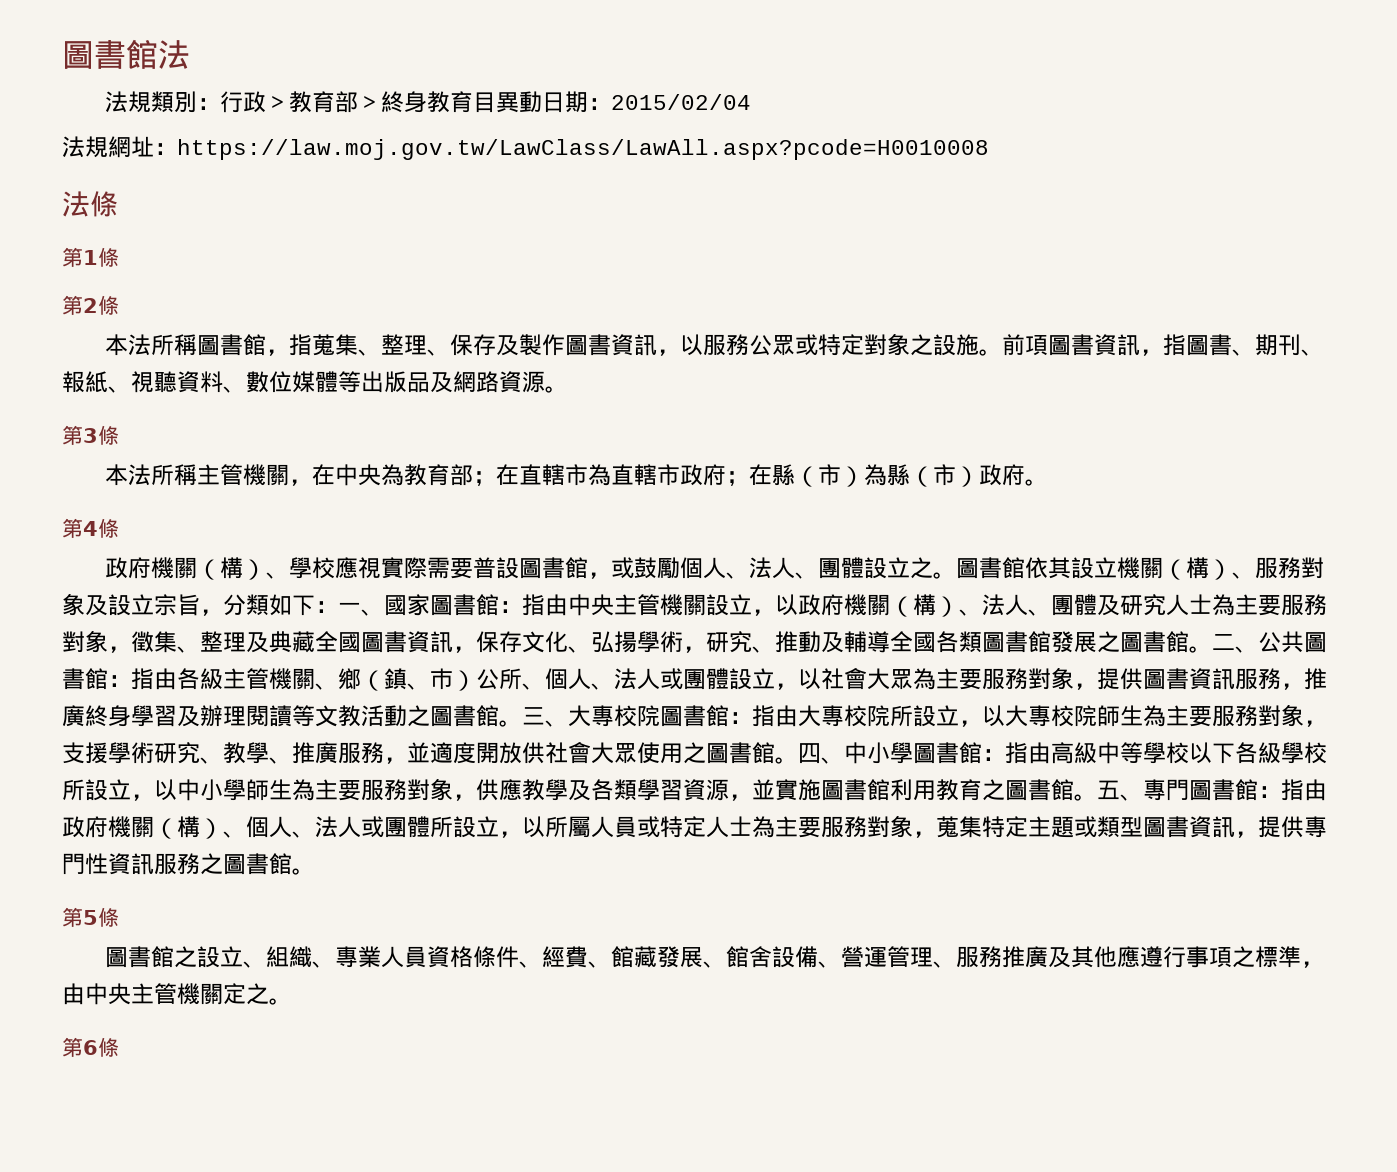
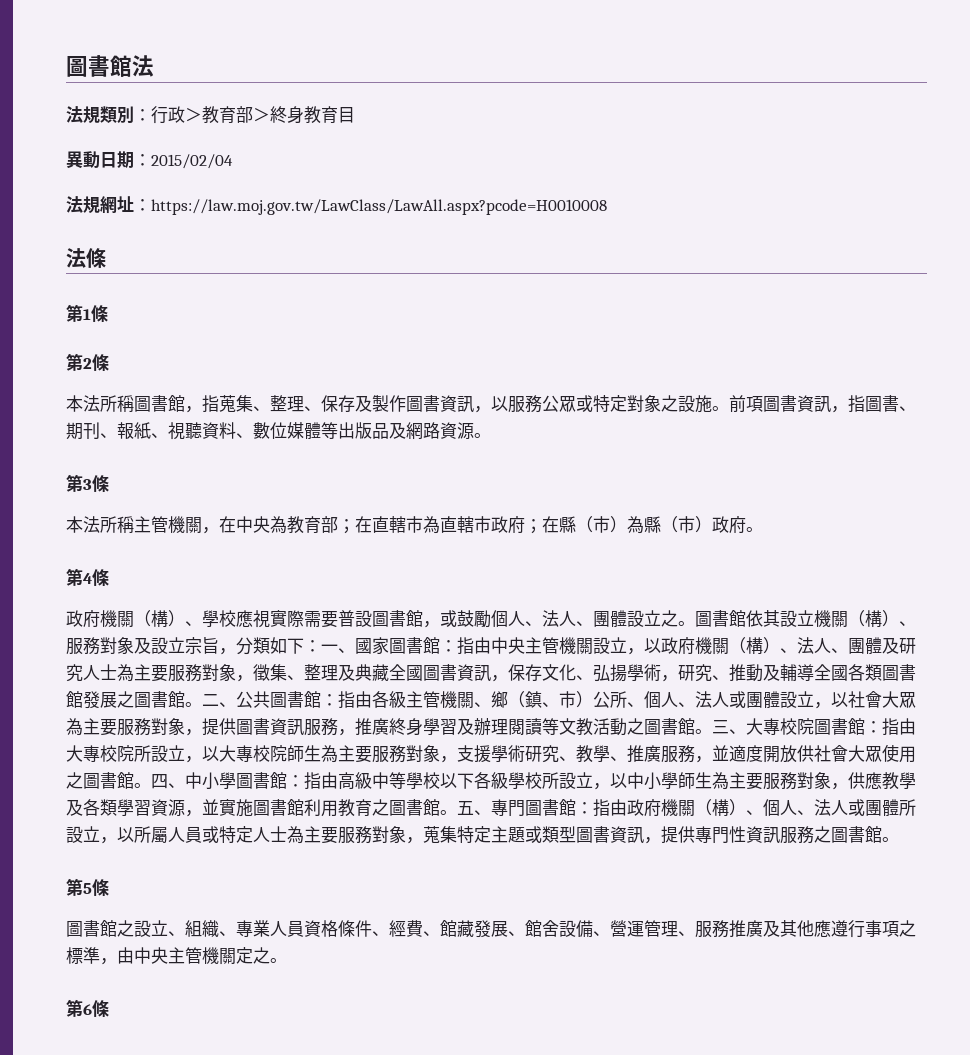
- 法規類別：行政＞教育部＞終身教育目異動日期：2015/02/04
+ 法規類別：行政＞教育部＞終身教育目
+ 異動日期：2015/02/04

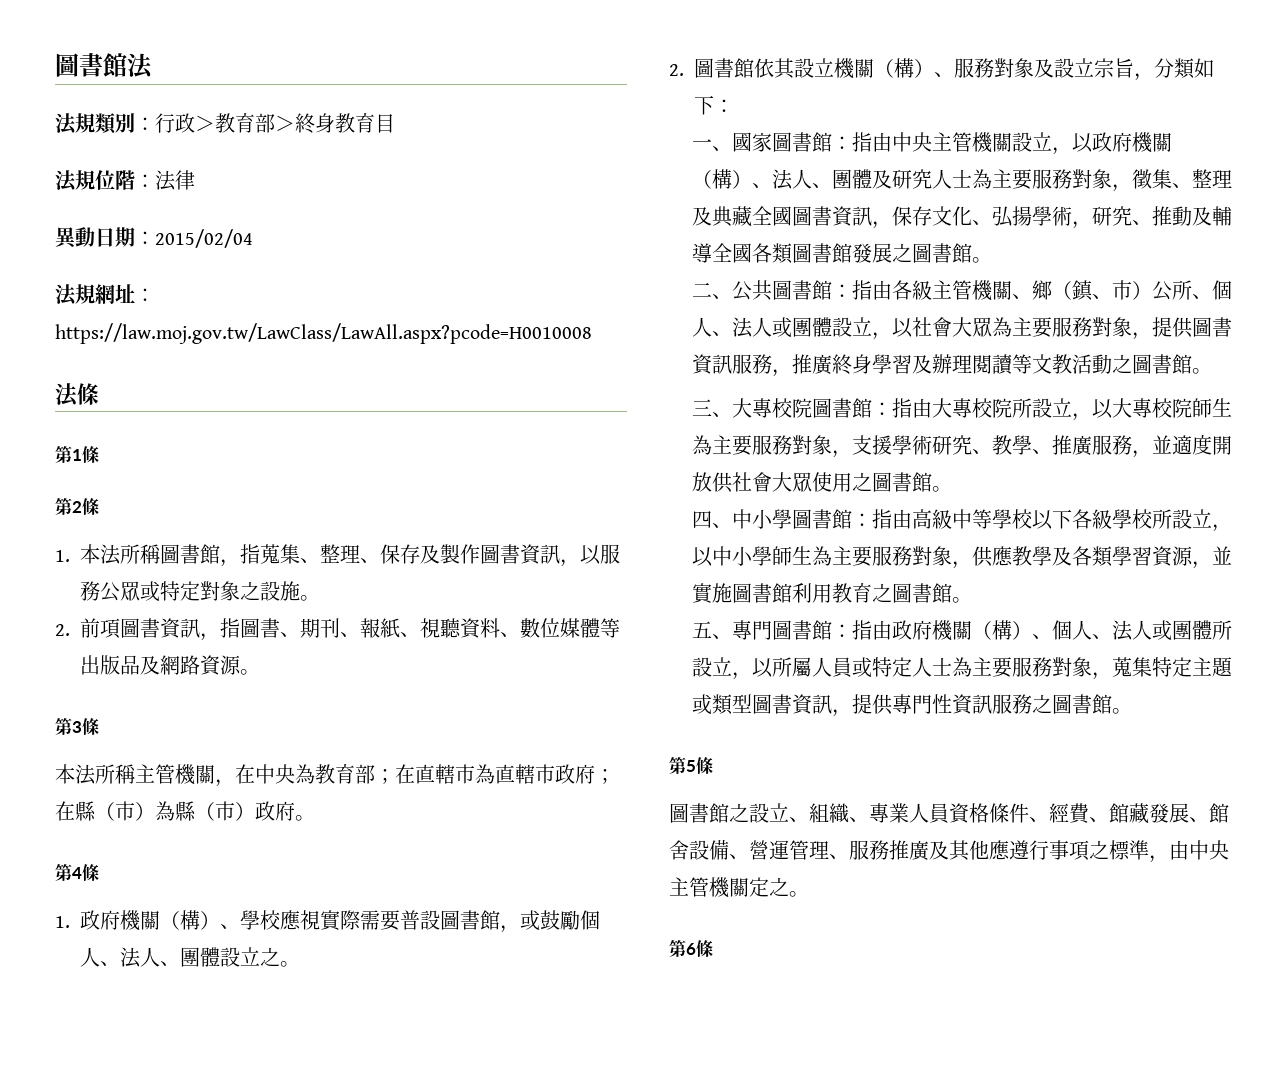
+ 法規位階：法律
- 本法所稱圖書館，指蒐集、整理、保存及製作圖書資訊，以服務公眾或特定對象之設施。前項圖書資訊，指圖書、期刊、報紙、視聽資料、數位媒體等出版品及網路資源。
+ 1.本法所稱圖書館，指蒐集、整理、保存及製作圖書資訊，以服務公眾或特定對象之設施。
+ 2.前項圖書資訊，指圖書、期刊、報紙、視聽資料、數位媒體等出版品及網路資源。
- 政府機關（構）、學校應視實際需要普設圖書館，或鼓勵個人、法人、團體設立之。圖書館依其設立機關（構）、服務對象及設立宗旨，分類如下：一、國家圖書館：
+ 1.政府機關（構）、學校應視實際需要普設圖書館，或鼓勵個人、法人、團體設立之。
+ 2.圖書館依其設立機關（構）、服務對象及設立宗旨，分類如下：
+ 一、國家圖書館：
- 指由中央主管機關設立，以政府機關（構）、法人、團體及研究人士為主要服務對象，徵集、整理及典藏全國圖書資訊，保存文化、弘揚學術，研究、推動及輔導全國各類圖書館發展之圖書館。二、公共圖書館：
+ 指由中央主管機關設立，以政府機關（構）、法人、團體及研究人士為主要服務對象，徵集、整理及典藏全國圖書資訊，保存文化、弘揚學術，研究、推動及輔導全國各類圖書館發展之圖書館。
+ 二、公共圖書館：
- 指由各級主管機關、鄉（鎮、巿）公所、個人、法人或團體設立，以社會大眾為主要服務對象，提供圖書資訊服務，推廣終身學習及辦理閱讀等文教活動之圖書館。三、大專校院圖書館：
+ 指由各級主管機關、鄉（鎮、巿）公所、個人、法人或團體設立，以社會大眾為主要服務對象，提供圖書資訊服務，推廣終身學習及辦理閱讀等文教活動之圖書館。
+ 三、大專校院圖書館：
- 指由大專校院所設立，以大專校院師生為主要服務對象，支援學術研究、教學、推廣服務，並適度開放供社會大眾使用之圖書館。四、中小學圖書館：
+ 指由大專校院所設立，以大專校院師生為主要服務對象，支援學術研究、教學、推廣服務，並適度開放供社會大眾使用之圖書館。
+ 四、中小學圖書館：
- 指由高級中等學校以下各級學校所設立，以中小學師生為主要服務對象，供應教學及各類學習資源，並實施圖書館利用教育之圖書館。五、專門圖書館：
+ 指由高級中等學校以下各級學校所設立，以中小學師生為主要服務對象，供應教學及各類學習資源，並實施圖書館利用教育之圖書館。
+ 五、專門圖書館：

